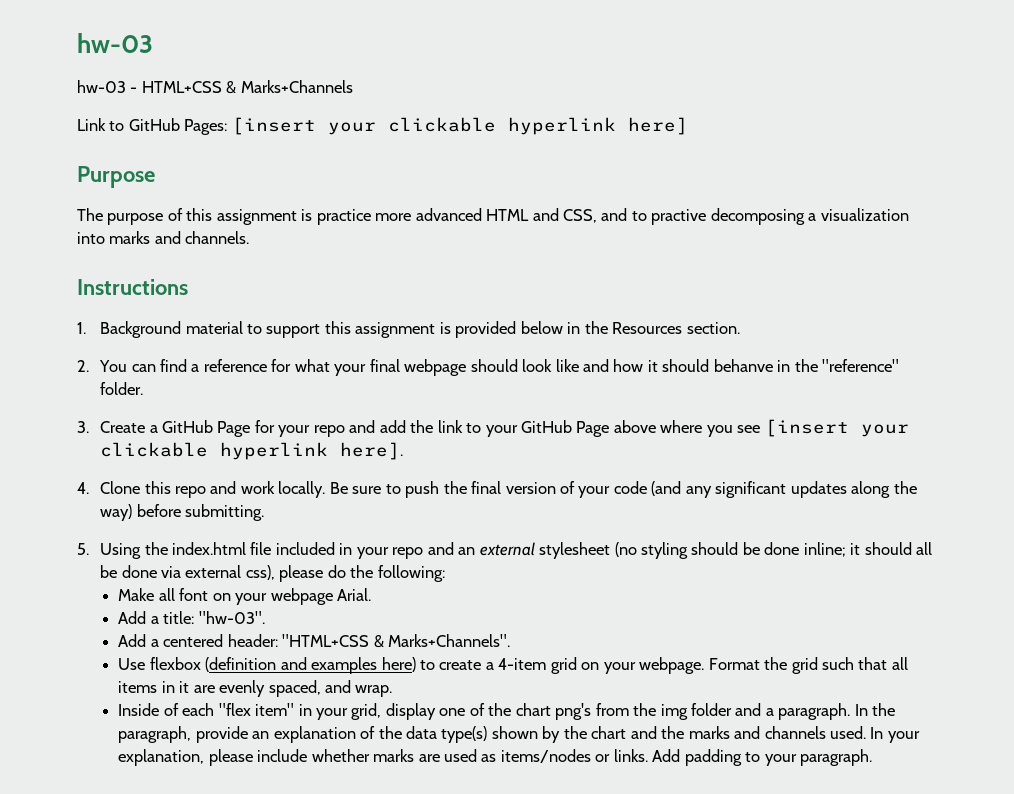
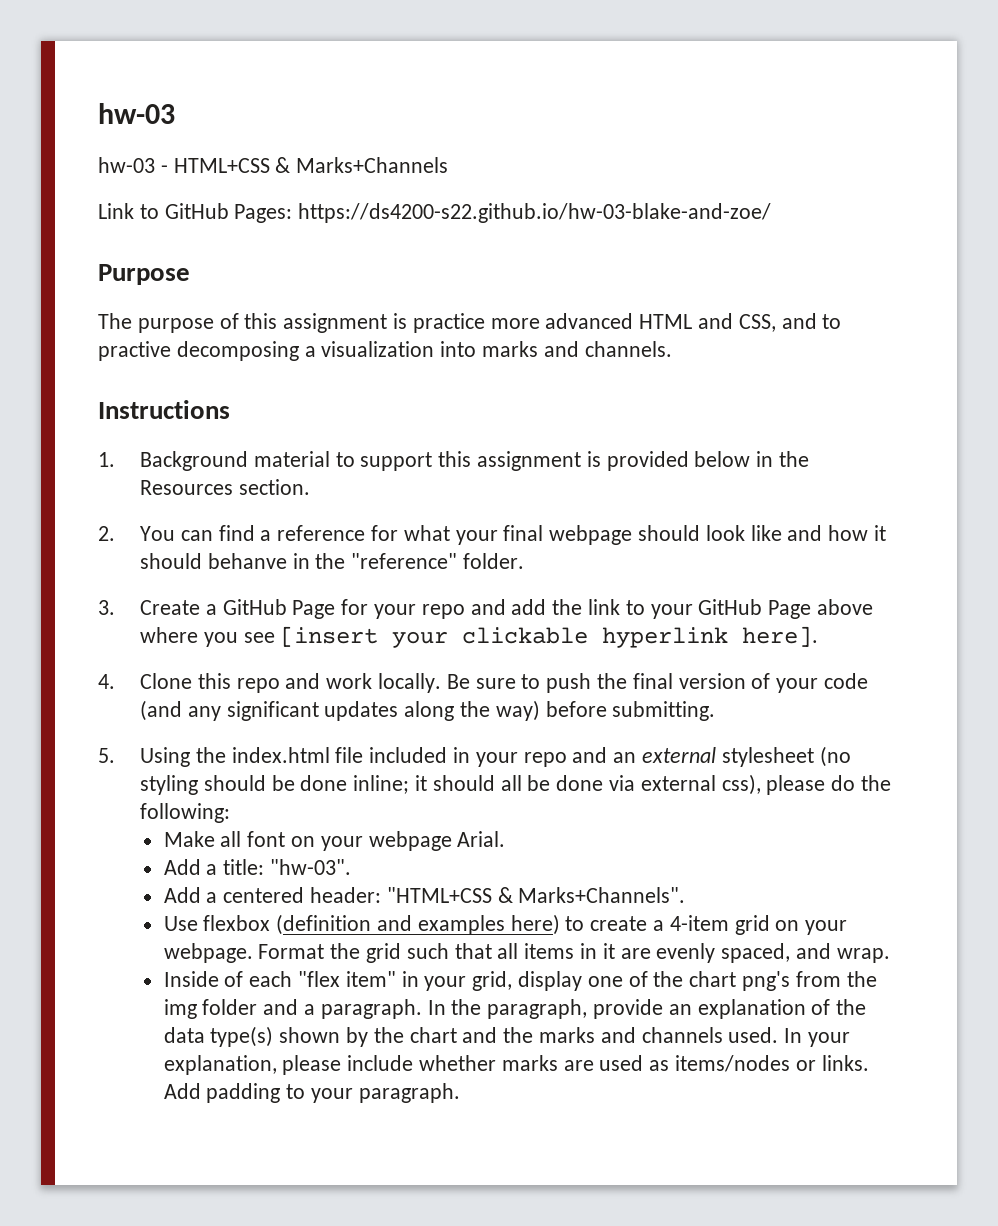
- Link to GitHub Pages: [insert your clickable hyperlink here]
+ Link to GitHub Pages: https://ds4200-s22.github.io/hw-03-blake-and-zoe/

